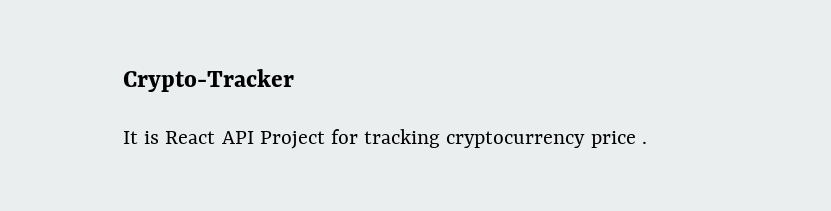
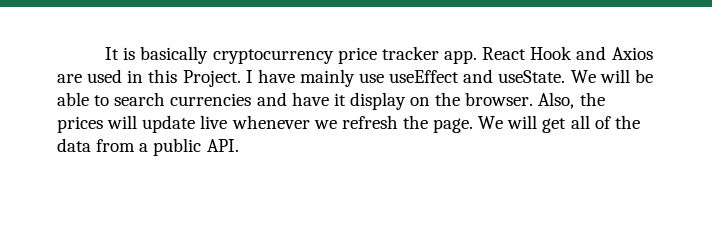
- Crypto-Tracker
- It is React API Project for tracking cryptocurrency price .
+ It is basically cryptocurrency price tracker app. React Hook and Axios are used in this Project. I have mainly use useEffect and useState. We will be able to search currencies and have it display on the browser. Also, the prices will update live whenever we refresh the page. We will get all of the data from a public API.

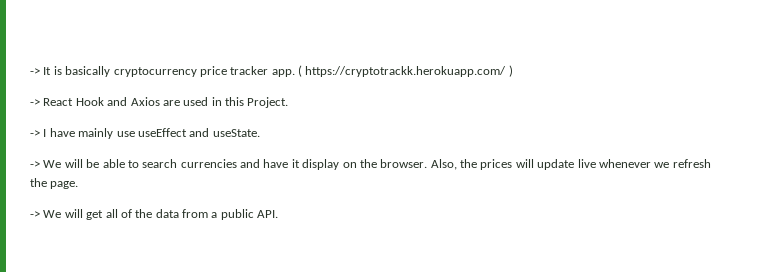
- It is basically cryptocurrency price tracker app.
+ -> It is basically cryptocurrency price tracker app.
- React Hook and Axios are used in this Project. I have mainly use useEffect and useState. We will be able to search currencies and have it display on the browser.
+ ( https://cryptotrackk.herokuapp.com/ )
+ -> React Hook and Axios are used in this Project.
+ -> I have mainly use useEffect and useState.
+ -> We will be able to search currencies and have it display on the browser.
- Also, the prices will update live whenever we refresh the page. We will get all of the data from a public API.
+ Also, the prices will update live whenever we refresh the page.
+ -> We will get all of the data from a public API.

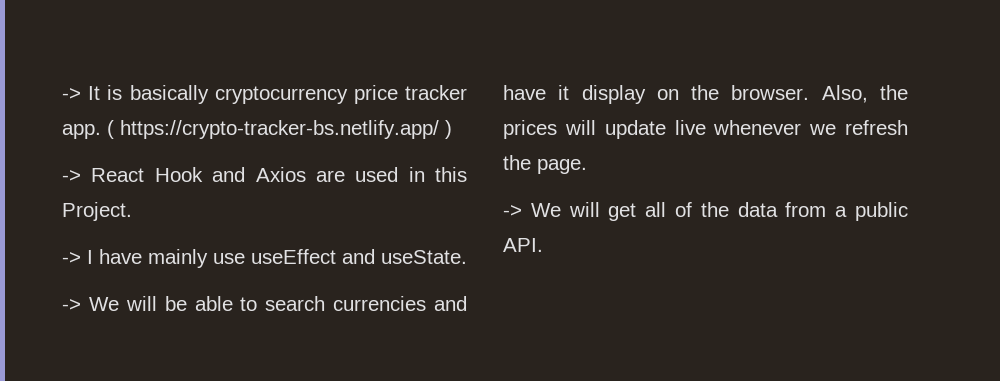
- ( https://cryptotrackk.herokuapp.com/ )
+ ( https://crypto-tracker-bs.netlify.app/ )

